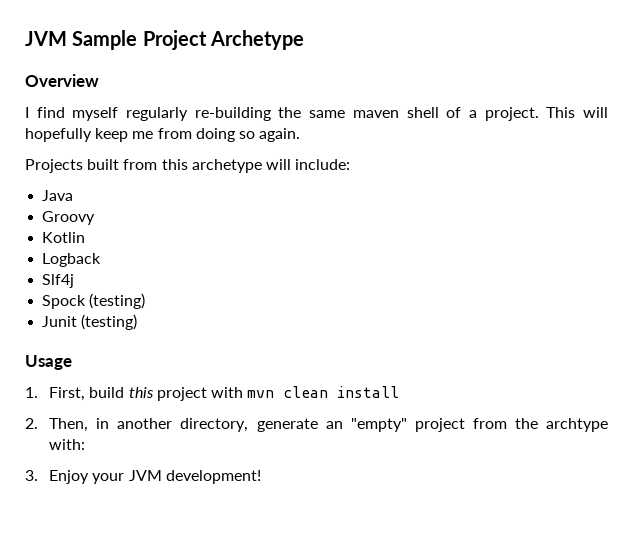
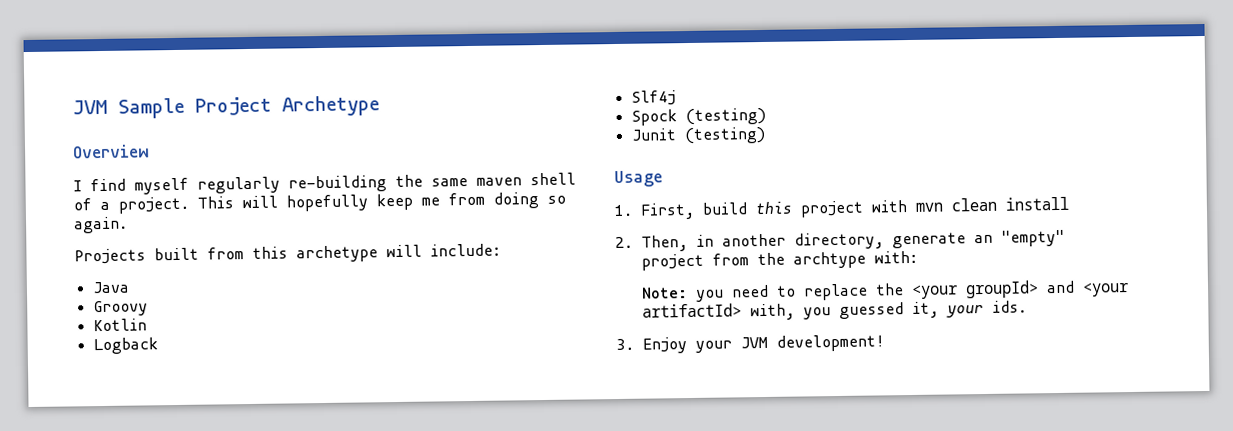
+ Note: you need to replace the <your groupId> and <your artifactId> with, you guessed it, your ids.

